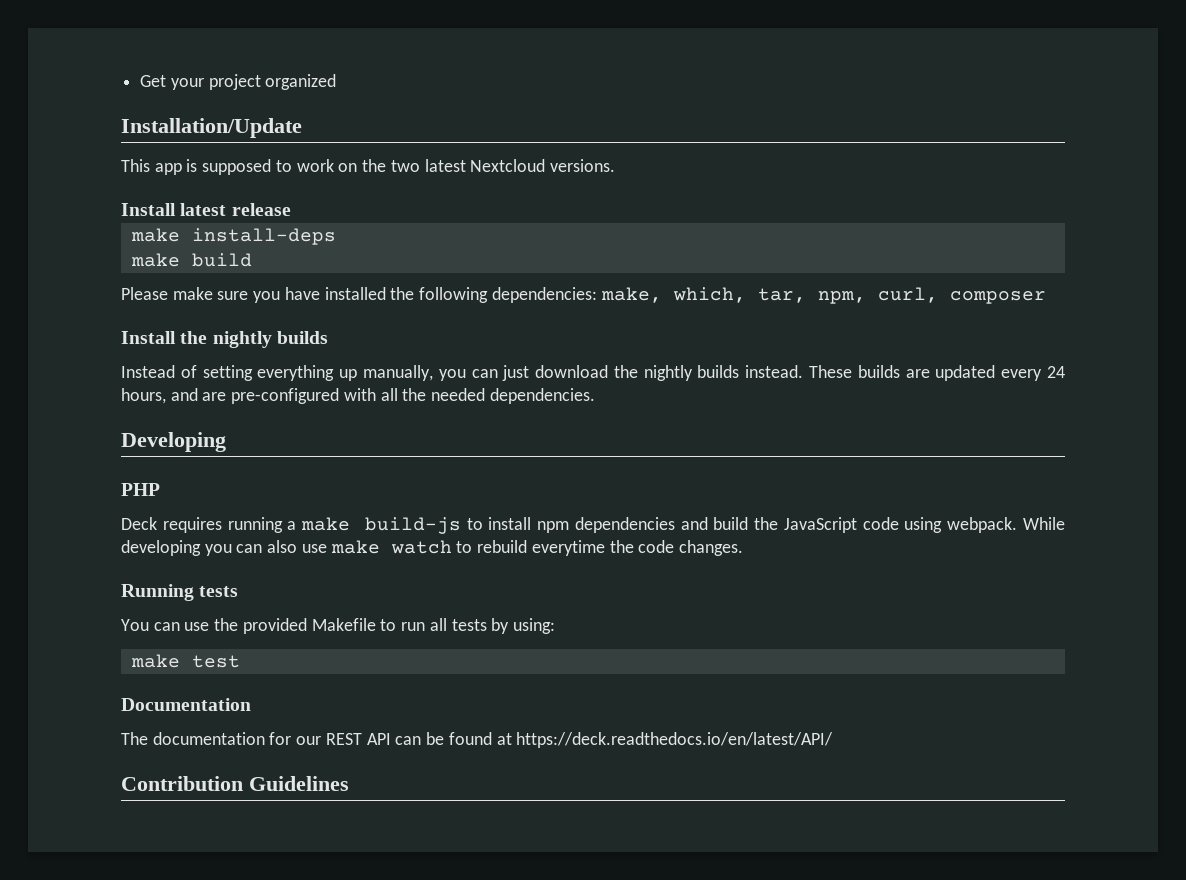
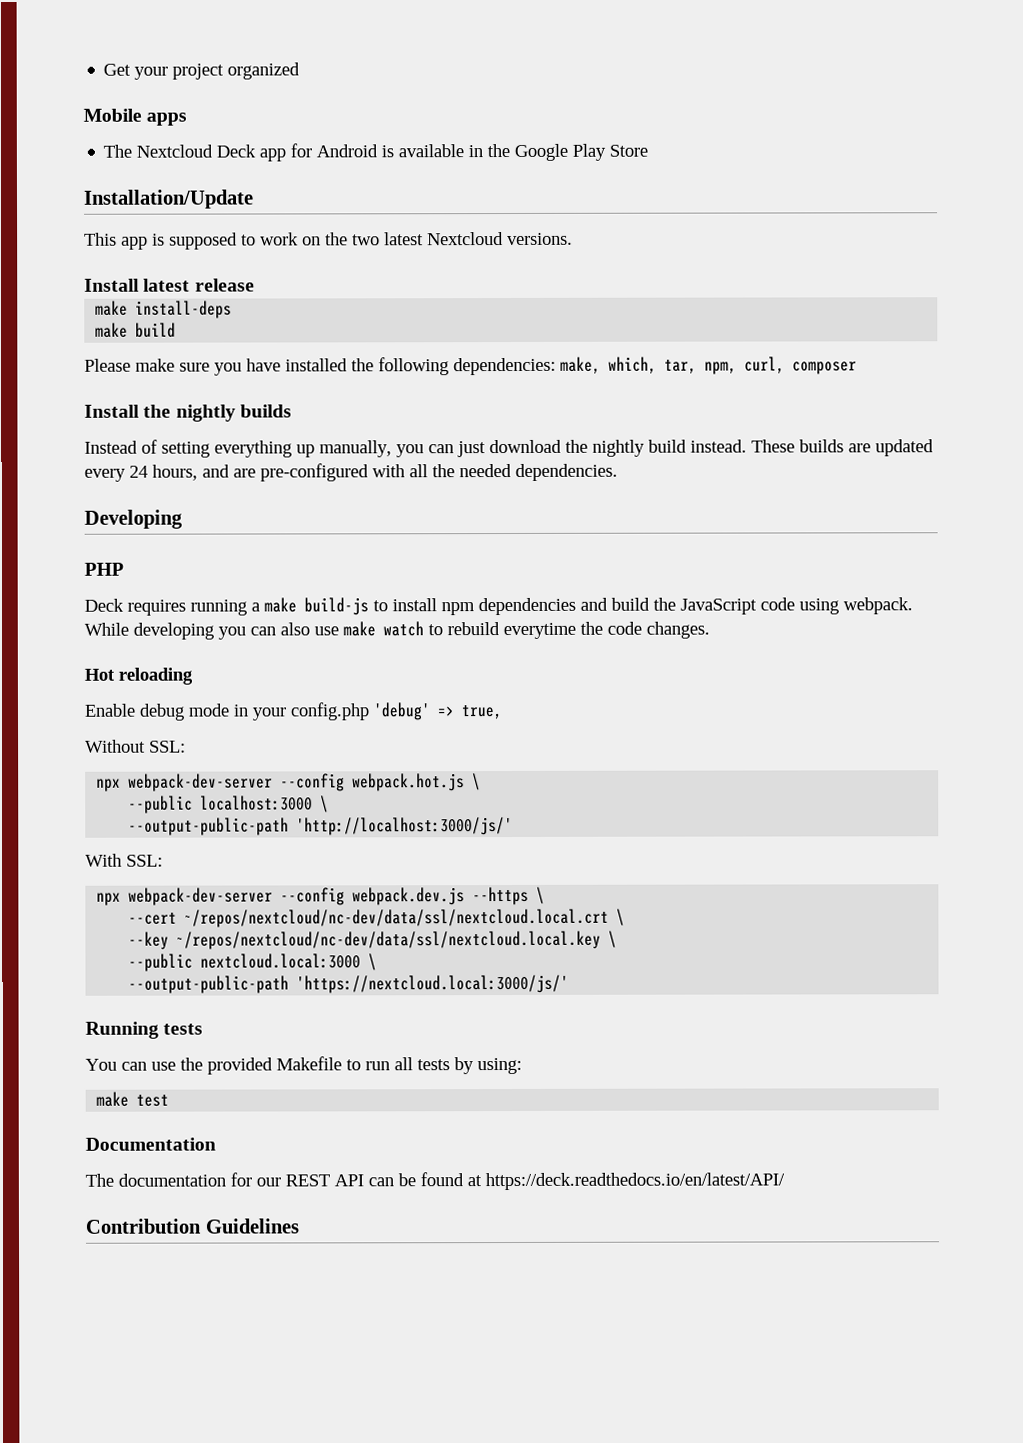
+ Mobile apps
+ The Nextcloud Deck app for Android is available in the Google Play Store
- Instead of setting everything up manually, you can just download the nightly builds instead.
+ Instead of setting everything up manually, you can just download the nightly build instead.
+ Hot reloading
+ Enable debug mode in your config.php 'debug' => true,
+ Without SSL:
+ npx webpack-dev-server --config webpack.hot.js \
+ --public localhost:3000 \
+ --output-public-path 'http://localhost:3000/js/'
+ With SSL:
+ npx webpack-dev-server --config webpack.dev.js --https \
+ --cert ~/repos/nextcloud/nc-dev/data/ssl/nextcloud.local.crt \
+ --key ~/repos/nextcloud/nc-dev/data/ssl/nextcloud.local.key \
+ --public nextcloud.local:3000 \
+ --output-public-path 'https://nextcloud.local:3000/js/'

